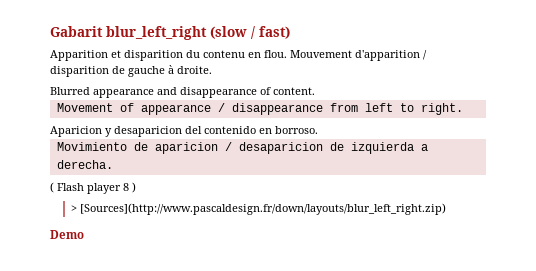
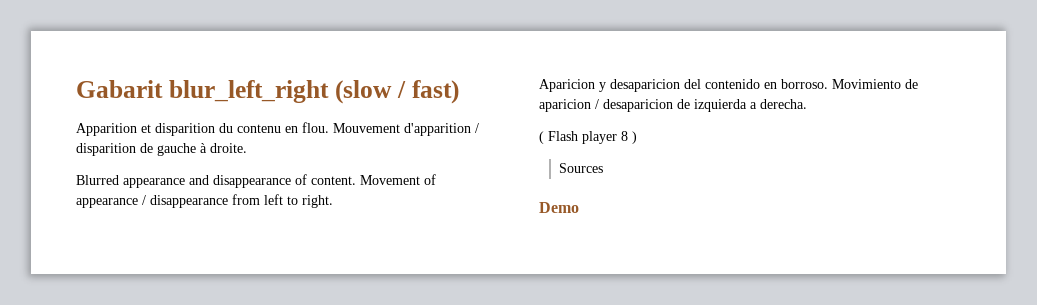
- Blurred appearance and disappearance of content.
- Movement of appearance / disappearance from left to right.
+ Blurred appearance and disappearance of content. Movement of appearance / disappearance from left to right.
- Aparicion y desaparicion del contenido en borroso.
- Movimiento de aparicion / desaparicion de izquierda a derecha.
+ Aparicion y desaparicion del contenido en borroso. Movimiento de aparicion / desaparicion de izquierda a derecha.
- > [Sources](http://www.pascaldesign.fr/down/layouts/blur_left_right.zip)
+ Sources

